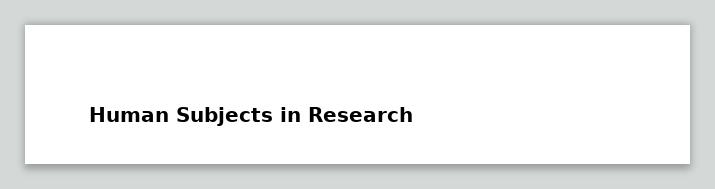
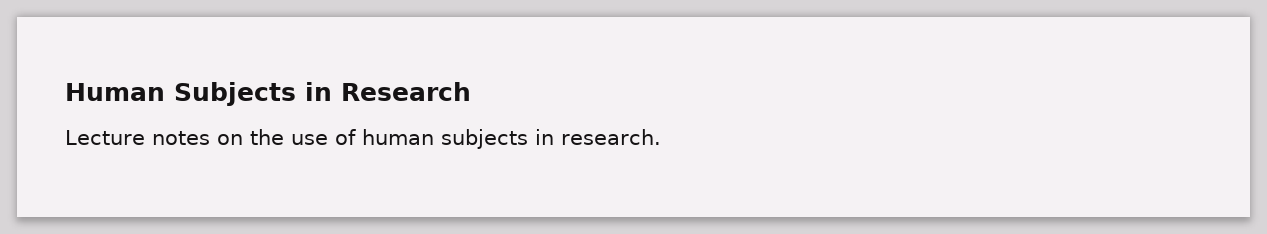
+ Lecture notes on the use of human subjects in research.

